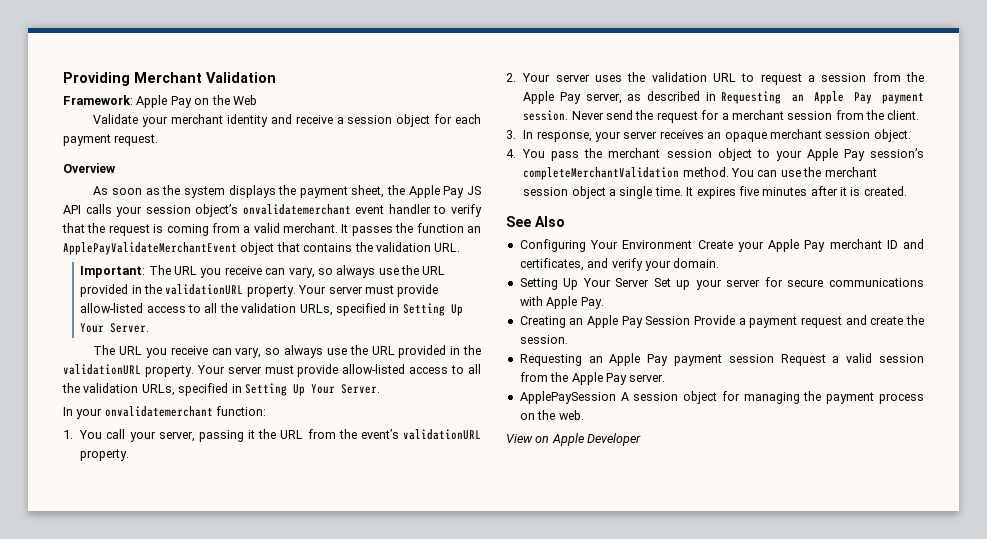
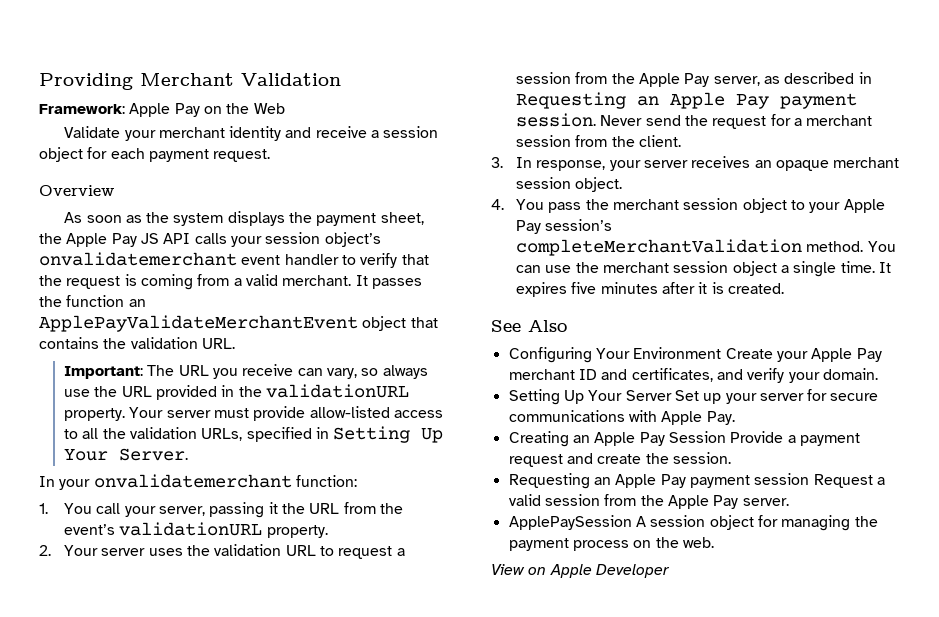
  Important: The URL you receive can vary, so always use the URL provided in the validationURL property. Your server must provide allow-listed access to all the validation URLs, specified in Setting Up Your Server.
- The URL you receive can vary, so always use the URL provided in the validationURL property. Your server must provide allow-listed access to all the validation URLs, specified in Setting Up Your Server.

